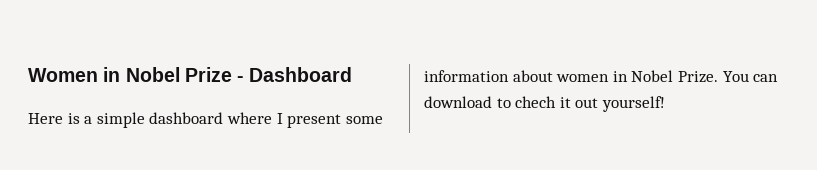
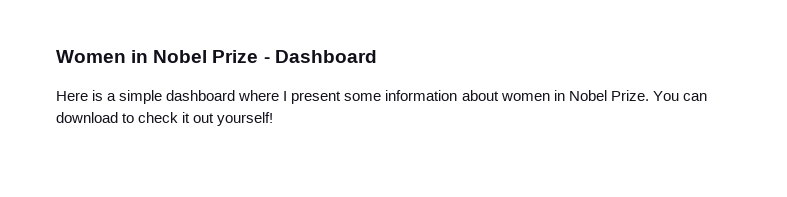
- You can download to chech it out yourself!
+ You can download to check it out yourself!

